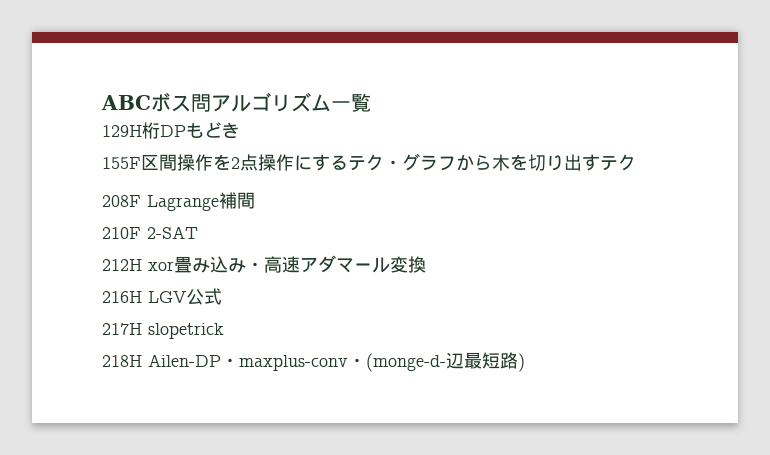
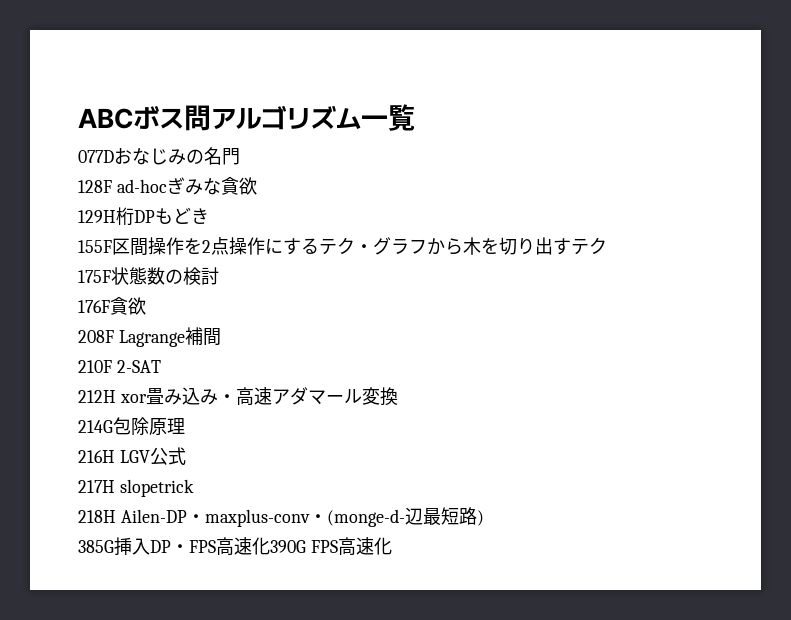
+ 077Dおなじみの名門
+ 128F ad-hocぎみな貪欲
+ 175F状態数の検討
+ 176F貪欲
+ 214G包除原理
+ 385G挿入DP・FPS高速化390G FPS高速化

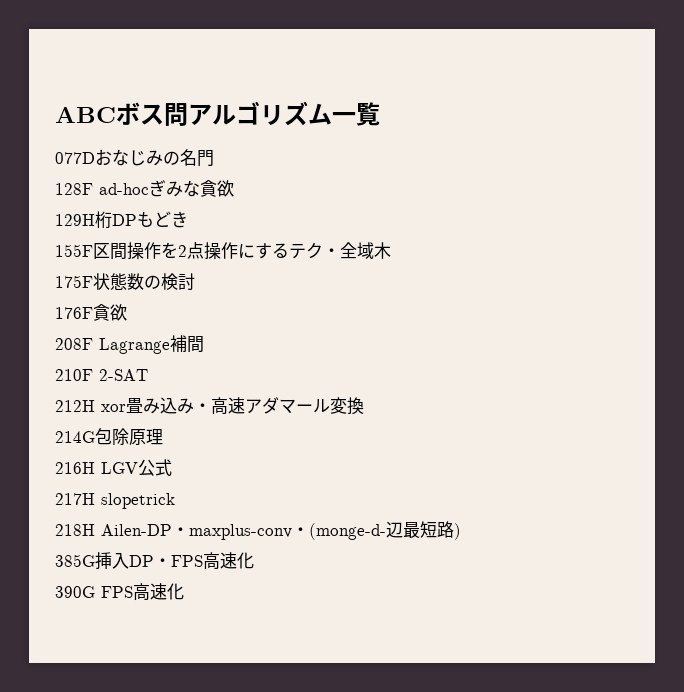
- 155F区間操作を2点操作にするテク・グラフから木を切り出すテク
+ 155F区間操作を2点操作にするテク・全域木
- 385G挿入DP・FPS高速化390G FPS高速化
+ 385G挿入DP・FPS高速化
+ 390G FPS高速化

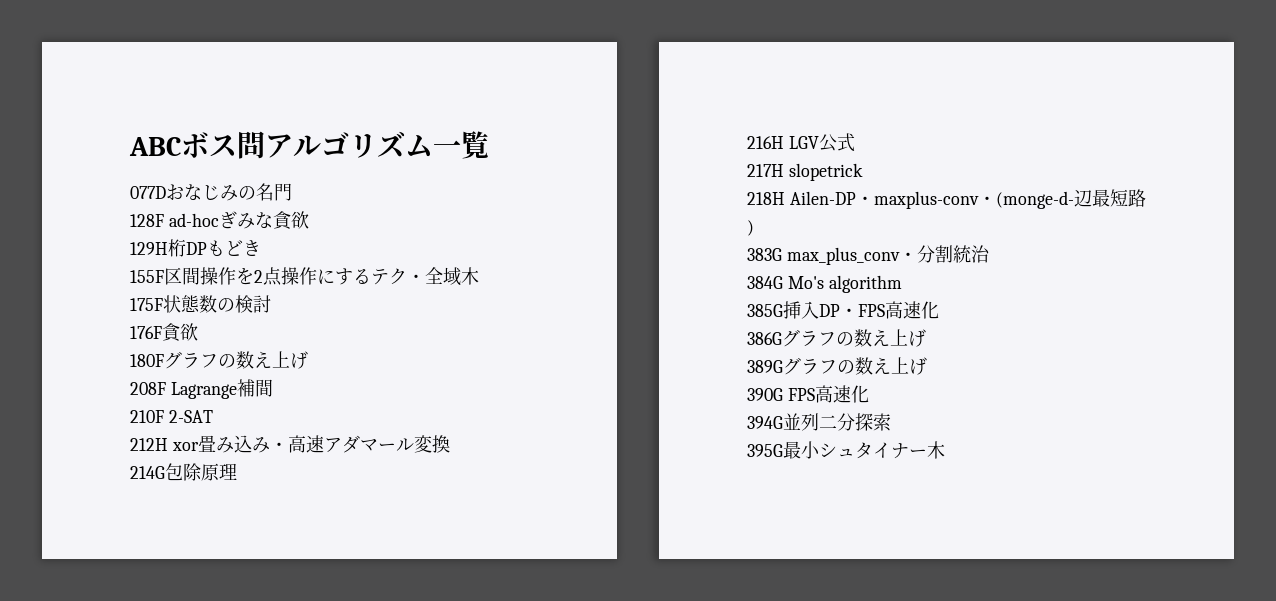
+ 180Fグラフの数え上げ
+ 383G max_plus_conv・分割統治
+ 384G Mo's algorithm
+ 386Gグラフの数え上げ
+ 389Gグラフの数え上げ
  390G FPS高速化
+ 394G並列二分探索
+ 395G最小シュタイナー木

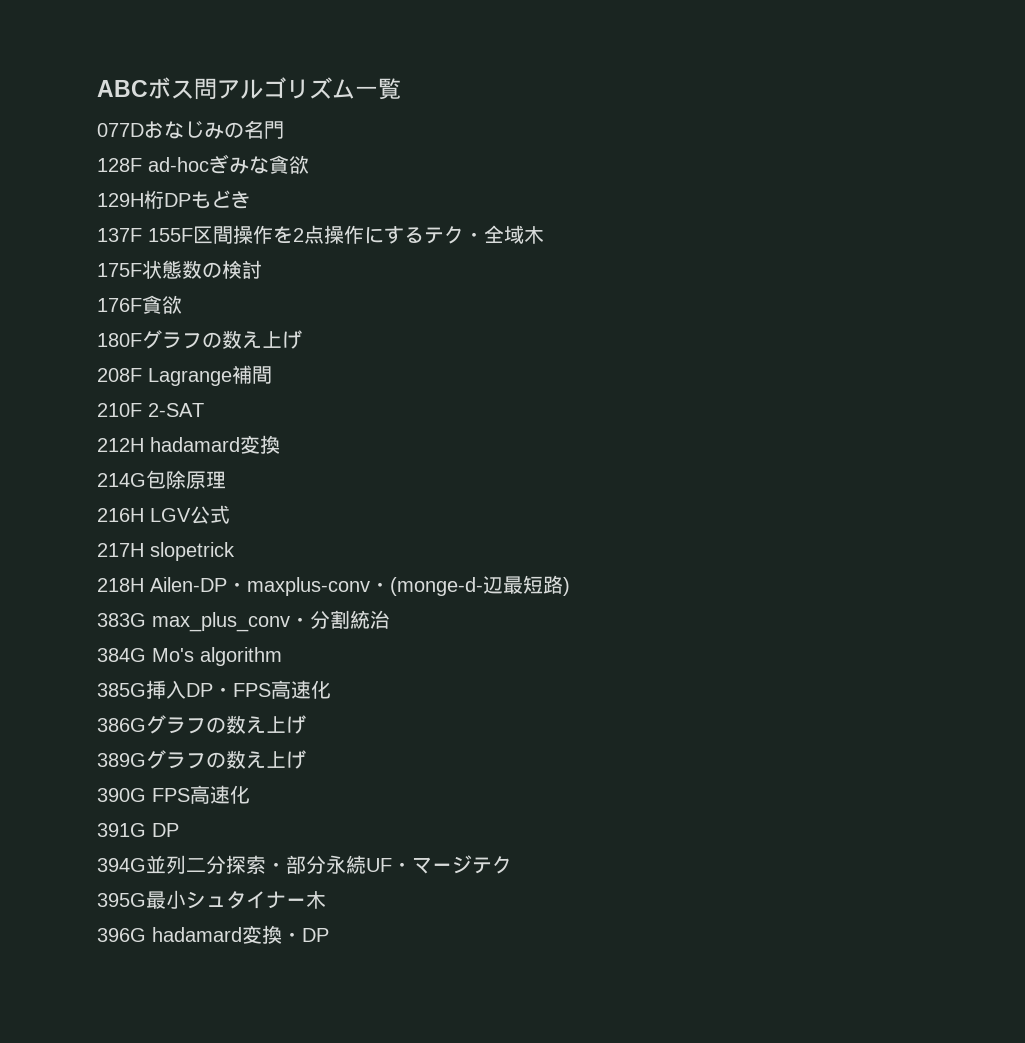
- 155F区間操作を2点操作にするテク・全域木
+ 137F 155F区間操作を2点操作にするテク・全域木
- 212H xor畳み込み・高速アダマール変換
+ 212H hadamard変換
+ 391G DP
- 394G並列二分探索
+ 394G並列二分探索・部分永続UF・マージテク
+ 396G hadamard変換・DP

